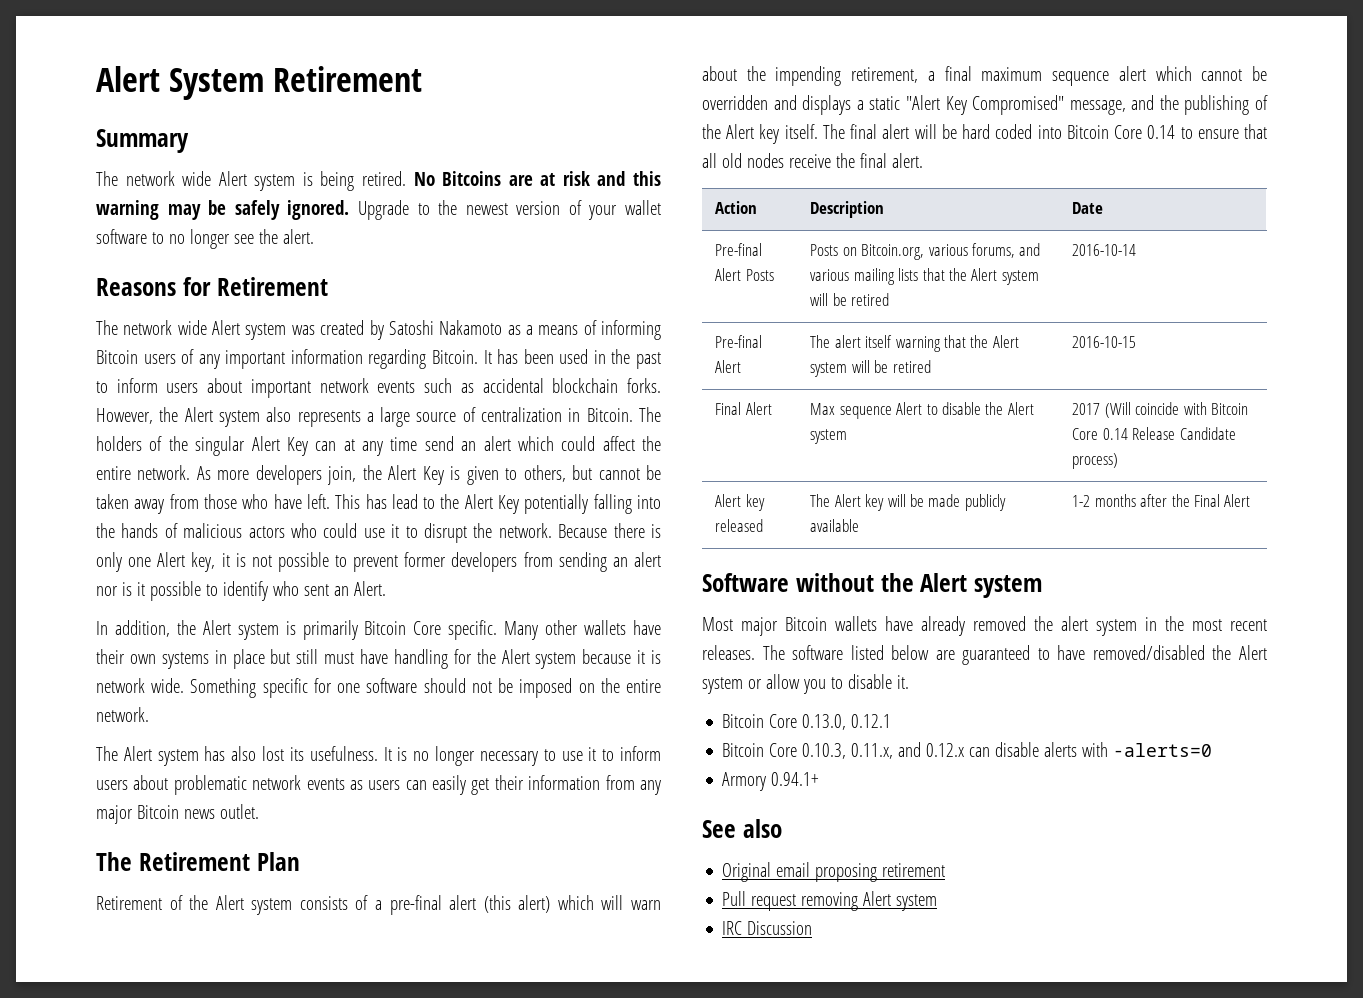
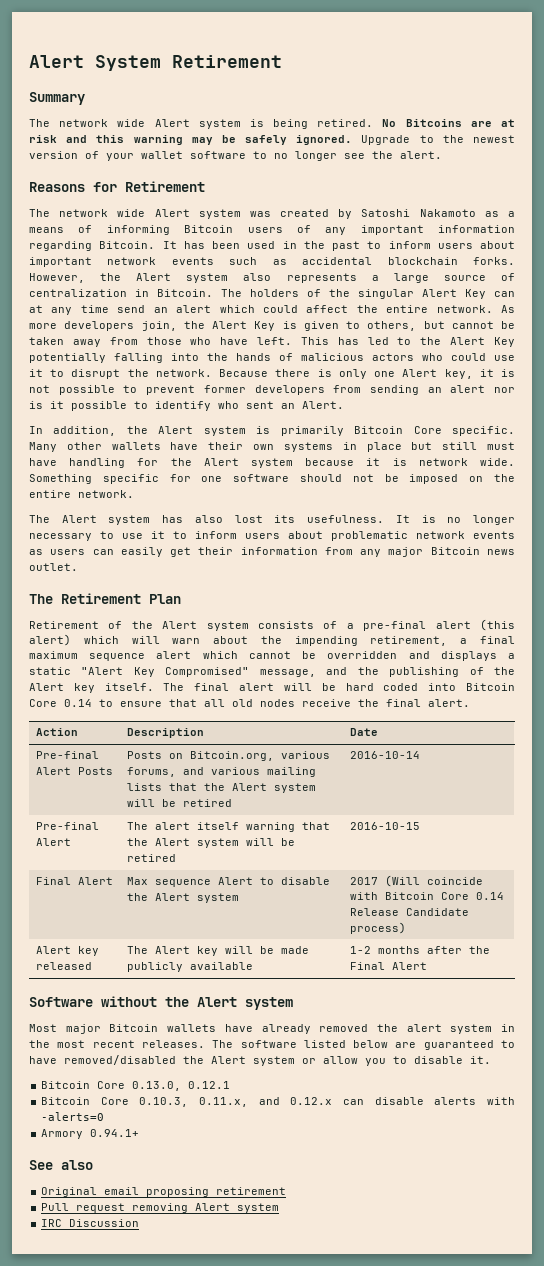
- This has lead to the Alert Key potentially falling into the hands of malicious actors who could use it to disrupt the network.
+ This has led to the Alert Key potentially falling into the hands of malicious actors who could use it to disrupt the network.

